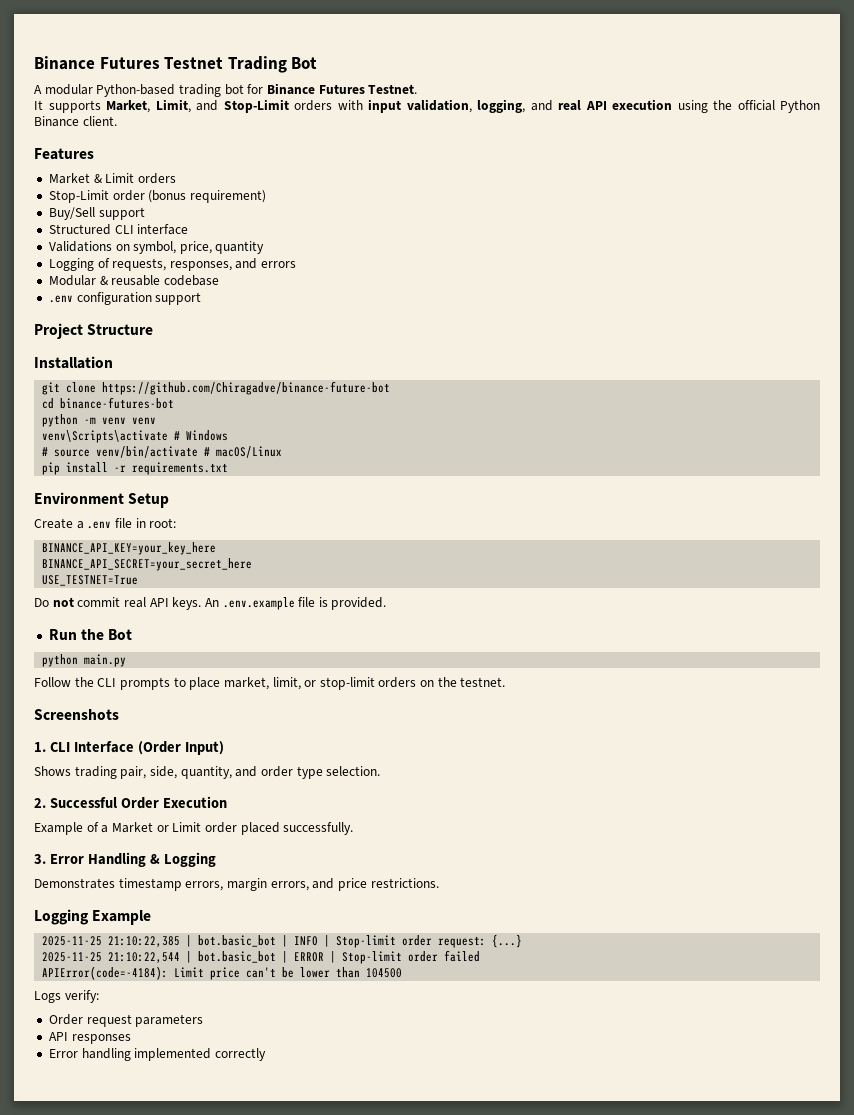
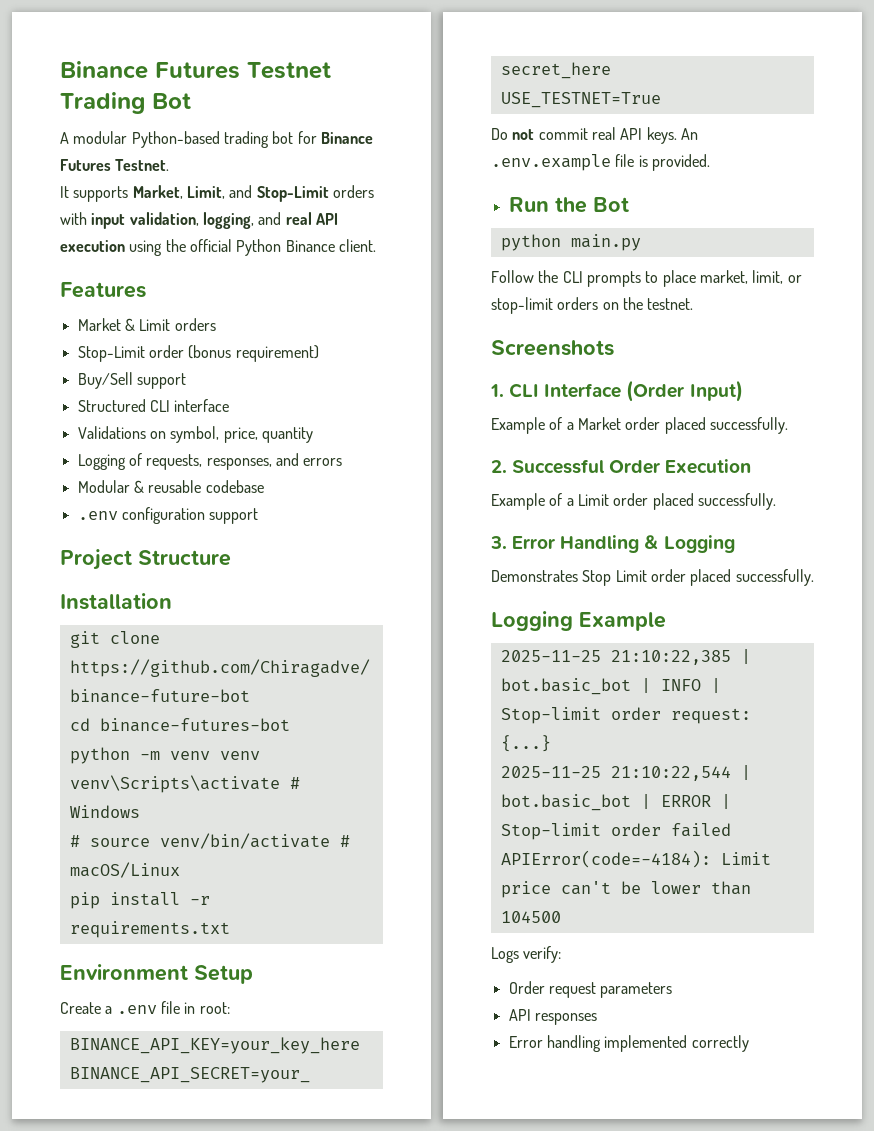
- Shows trading pair, side, quantity, and order type selection.
+ Example of a Market order placed successfully.
- Example of a Market or Limit order placed successfully.
+ Example of a Limit order placed successfully.
- Demonstrates timestamp errors, margin errors, and price restrictions.
+ Demonstrates Stop Limit order placed successfully.

